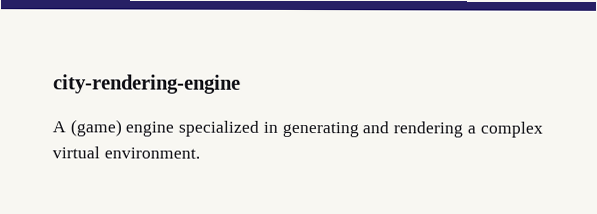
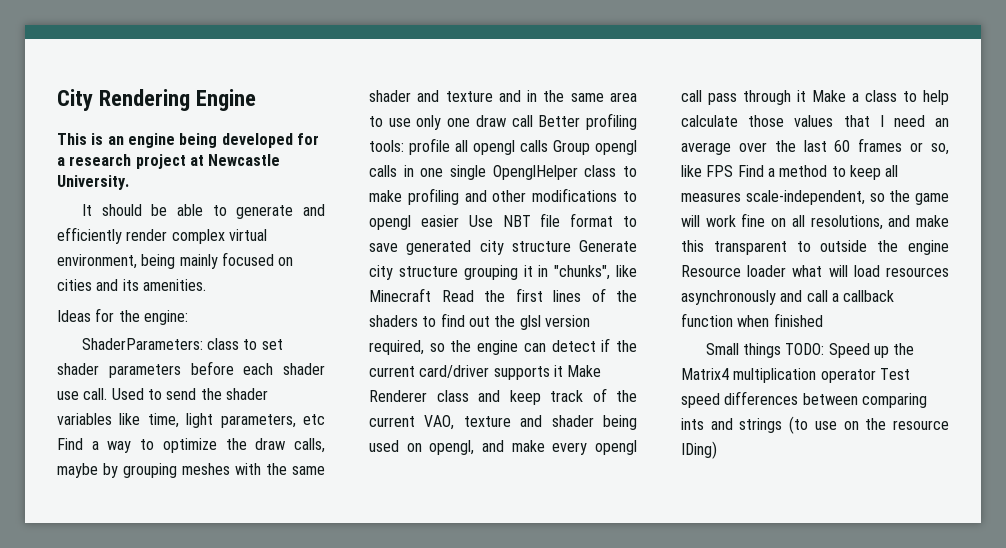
- city-rendering-engine
- A (game) engine specialized in generating and rendering a complex virtual environment.
+ City Rendering Engine
+ This is an engine being developed for a research project at Newcastle University.
+ It should be able to generate and efficiently render complex virtual environment, being mainly focused on cities and its amenities.
+ Ideas for the engine:
+ ShaderParameters: class to set shader parameters before each shader use call. Used to send the shader variables like time, light parameters, etc Find a way to optimize the draw calls, maybe by grouping meshes with the same shader and texture and in the same area to use only one draw call Better profiling tools: profile all opengl calls Group opengl calls in one single OpenglHelper class to make profiling and other modifications to opengl easier Use NBT file format to save generated city structure Generate city structure grouping it in "chunks", like Minecraft Read the first lines of the shaders to find out the glsl version required, so the engine can detect if the current card/driver supports it Make Renderer class and keep track of the current VAO, texture and shader being used on opengl, and make every opengl call pass through it Make a class to help calculate those values that I need an average over the last 60 frames or so, like FPS Find a method to keep all measures scale-independent, so the game will work fine on all resolutions, and make this transparent to outside the engine Resource loader what will load resources asynchronously and call a callback function when finished
+ Small things TODO: Speed up the Matrix4 multiplication operator Test speed differences between comparing ints and strings (to use on the resource IDing)

